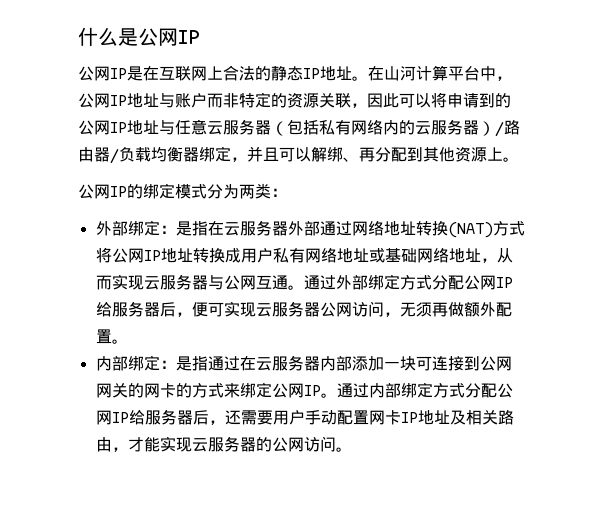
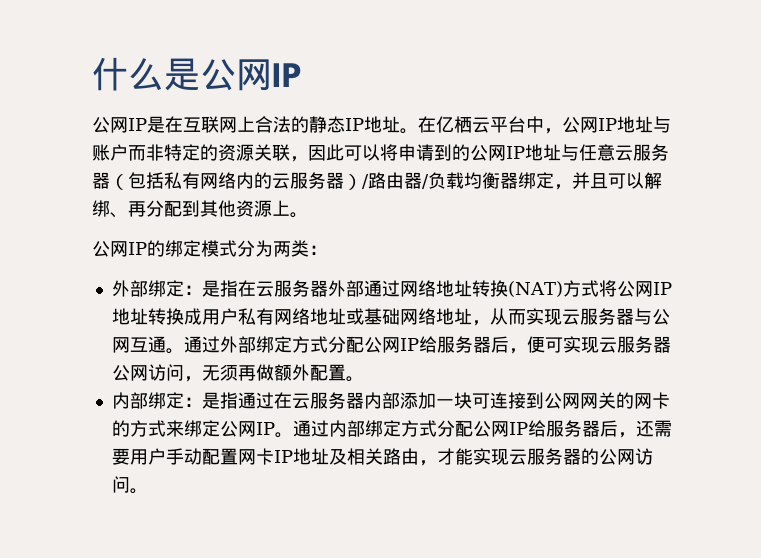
- 在山河计算平台中，公网IP地址与账户而非特定的资源关联，因此可以将申请到的公网IP地址与任意云服务器（包括私有网络内的云服务器）/路由器/负载均衡器绑定，并且可以解绑、再分配到其他资源上。
+ 在亿栖云平台中，公网IP地址与账户而非特定的资源关联，因此可以将申请到的公网IP地址与任意云服务器（包括私有网络内的云服务器）/路由器/负载均衡器绑定，并且可以解绑、再分配到其他资源上。

